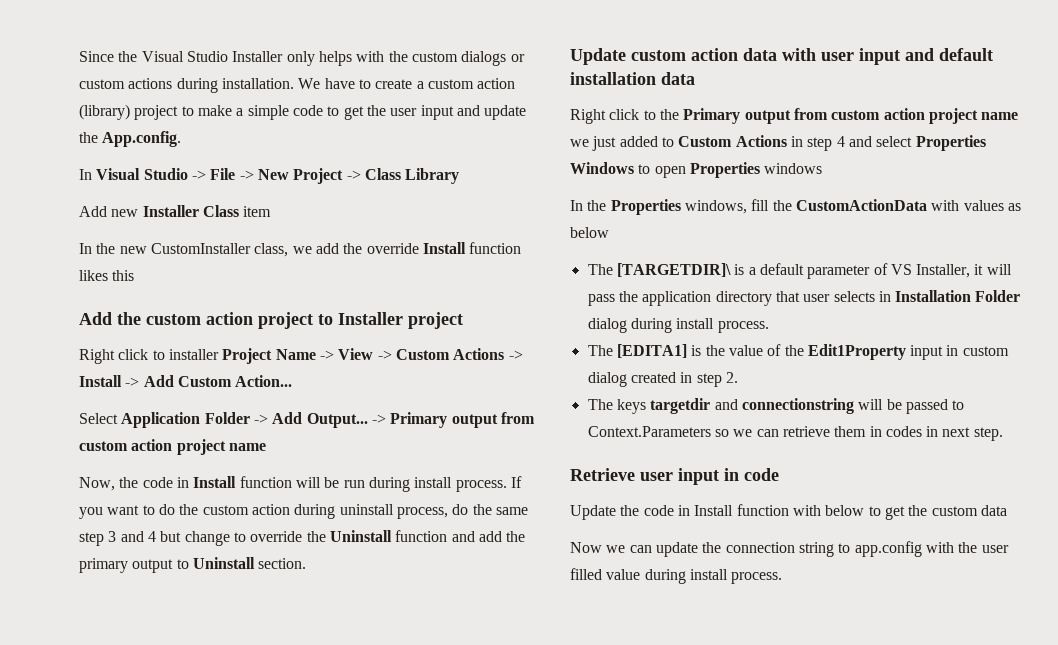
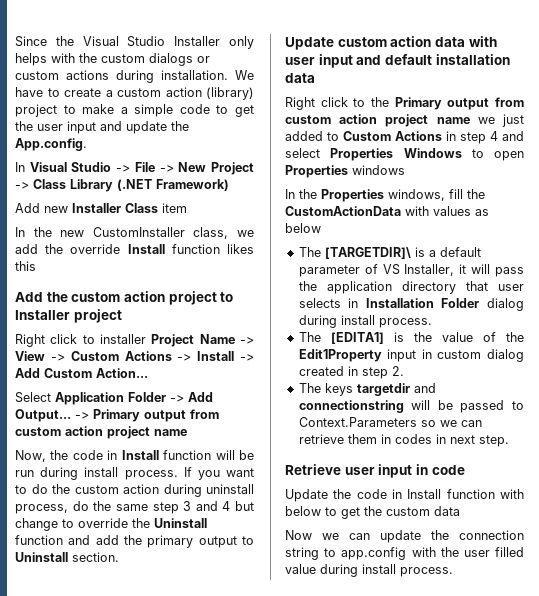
- In Visual Studio -> File -> New Project -> Class Library
+ In Visual Studio -> File -> New Project -> Class Library (.NET Framework)

